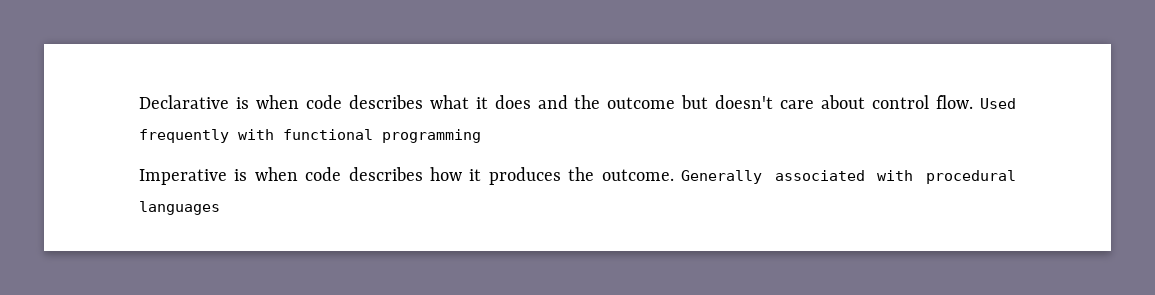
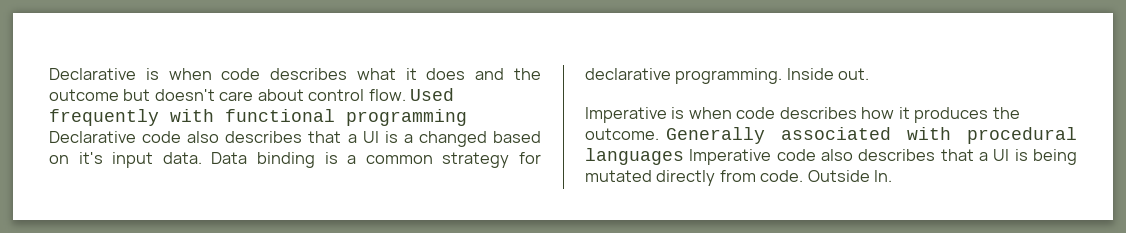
- Used frequently with functional programming
+ Used frequently with functional programming Declarative code also describes that a UI is a changed based on it's input data. Data binding is a common strategy for declarative programming. Inside out.
- Generally associated with procedural languages
+ Generally associated with procedural languages Imperative code also describes that a UI is being mutated directly from code. Outside In.

